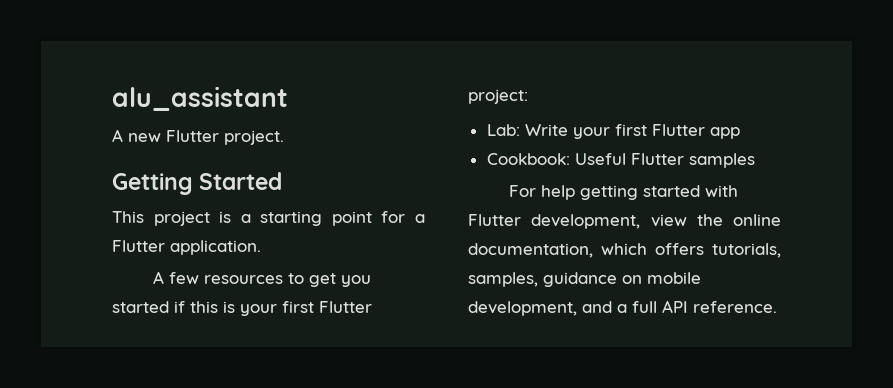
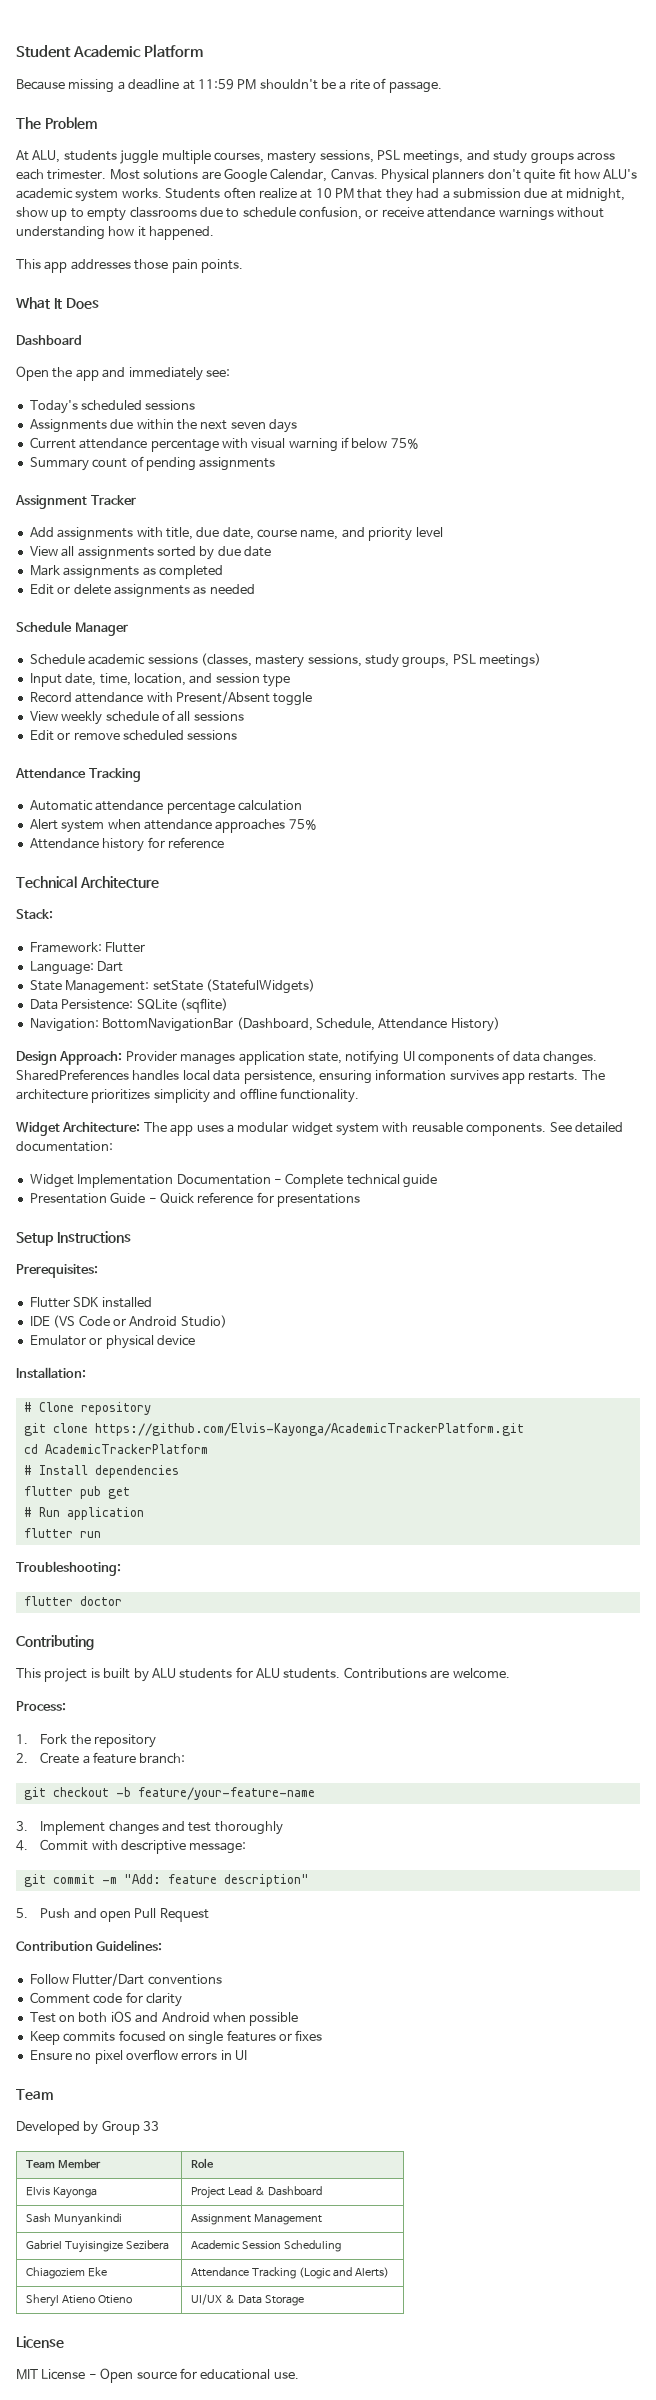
- alu_assistant
- A new Flutter project.
- Getting Started
- This project is a starting point for a Flutter application.
- A few resources to get you started if this is your first Flutter project:
- Lab: Write your first Flutter app
- Cookbook: Useful Flutter samples
- For help getting started with Flutter development, view the online documentation, which offers tutorials, samples, guidance on mobile development, and a full API reference.
+ Student Academic Platform
+ Because missing a deadline at 11:59 PM shouldn't be a rite of passage.
+ The Problem
+ At ALU, students juggle multiple courses, mastery sessions, PSL meetings, and study groups across each trimester. Most solutions are Google Calendar, Canvas. Physical planners don't quite fit how ALU's academic system works. Students often realize at 10 PM that they had a submission due at midnight, show up to empty classrooms due to schedule confusion, or receive attendance warnings without understanding how it happened.
+ This app addresses those pain points.
+ What It Does
+ Dashboard
+ Open the app and immediately see:
+ Today's scheduled sessions
+ Assignments due within the next seven days
+ Current attendance percentage with visual warning if below 75%
+ Summary count of pending assignments
+ Assignment Tracker
+ Add assignments with title, due date, course name, and priority level
+ View all assignments sorted by due date
+ Mark assignments as completed
+ Edit or delete assignments as needed
+ Schedule Manager
+ Schedule academic sessions (classes, mastery sessions, study groups, PSL meetings)
+ Input date, time, location, and session type
+ Record attendance with Present/Absent toggle
+ View weekly schedule of all sessions
+ Edit or remove scheduled sessions
+ Attendance Tracking
+ Automatic attendance percentage calculation
+ Alert system when attendance approaches 75%
+ Attendance history for reference
+ Technical Architecture
+ Stack:
+ Framework: Flutter
+ Language: Dart
+ State Management: setState (StatefulWidgets)
+ Data Persistence: SQLite (sqflite)
+ Navigation: BottomNavigationBar (Dashboard, Schedule, Attendance History)
+ Design Approach: Provider manages application state, notifying UI components of data changes. SharedPreferences handles local data persistence, ensuring information survives app restarts. The architecture prioritizes simplicity and offline functionality.
+ Widget Architecture: The app uses a modular widget system with reusable components. See detailed documentation:
+ Widget Implementation Documentation - Complete technical guide
+ Presentation Guide - Quick reference for presentations
+ Setup Instructions
+ Prerequisites:
+ Flutter SDK installed
+ IDE (VS Code or Android Studio)
+ Emulator or physical device
+ Installation:
+ # Clone repository
+ git clone https://github.com/Elvis-Kayonga/AcademicTrackerPlatform.git
+ cd AcademicTrackerPlatform
+ # Install dependencies
+ flutter pub get
+ # Run application
+ flutter run
+ Troubleshooting:
+ flutter doctor
+ Contributing
+ This project is built by ALU students for ALU students. Contributions are welcome.
+ Process:
+ 1. Fork the repository
+ 2. Create a feature branch:
+ git checkout -b feature/your-feature-name
+ 3. Implement changes and test thoroughly
+ 4. Commit with descriptive message:
+ git commit -m "Add: feature description"
+ 5. Push and open Pull Request
+ Contribution Guidelines:
+ Follow Flutter/Dart conventions
+ Comment code for clarity
+ Test on both iOS and Android when possible
+ Keep commits focused on single features or fixes
+ Ensure no pixel overflow errors in UI
+ Team
+ Developed by Group 33
+ Team Member | Role
+ Elvis Kayonga | Project Lead & Dashboard
+ Sash Munyankindi | Assignment Management
+ Gabriel Tuyisingize Sezibera | Academic Session Scheduling
+ Chiagoziem Eke | Attendance Tracking (Logic and Alerts)
+ Sheryl Atieno Otieno | UI/UX & Data Storage
+ License
+ MIT License - Open source for educational use.

